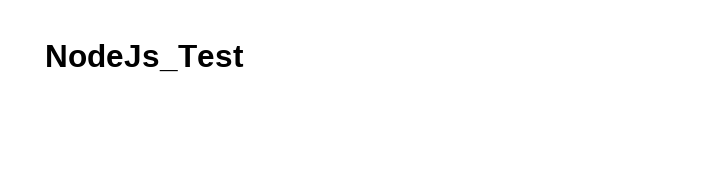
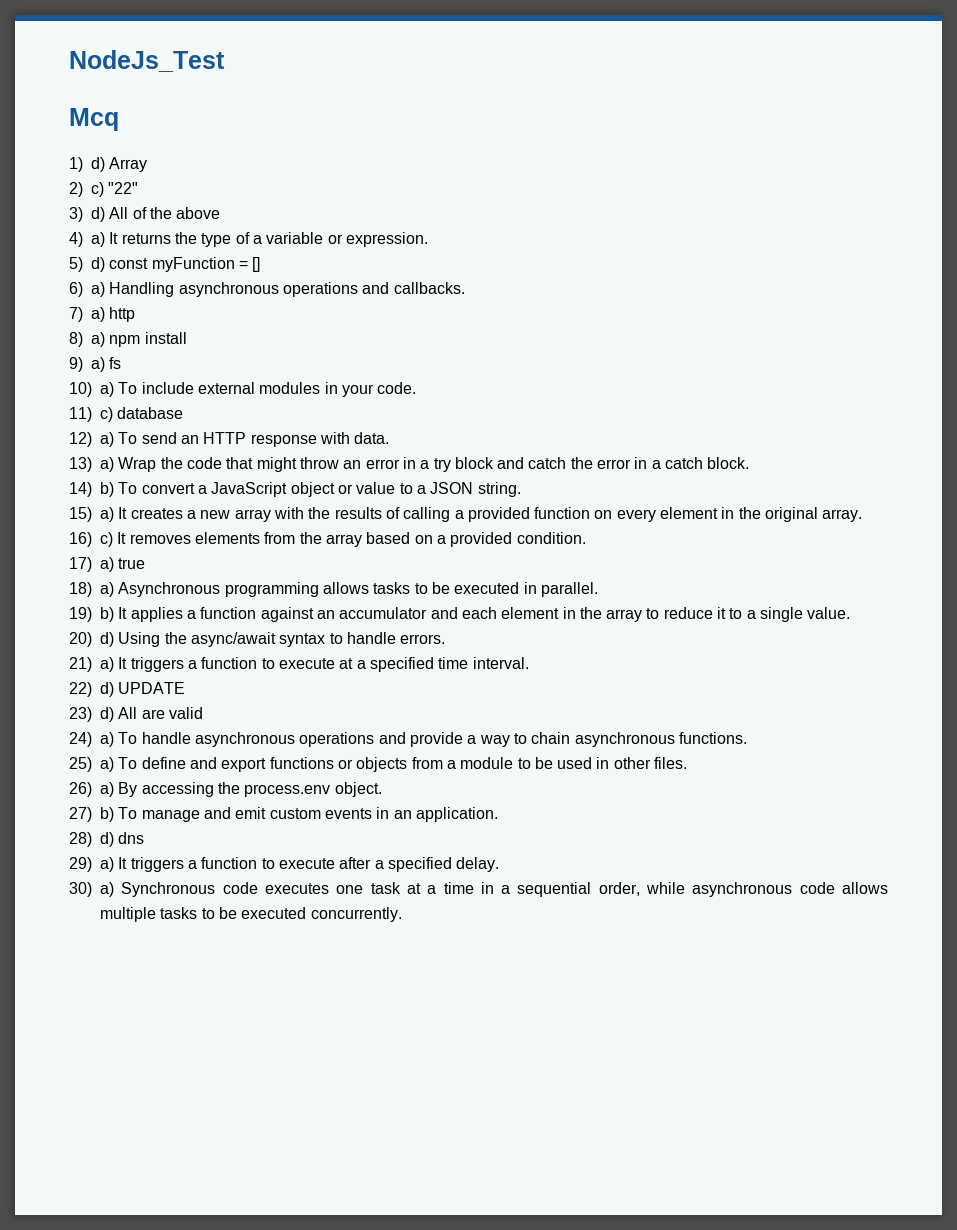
+ Mcq
+ 1) d) Array
+ 2) c) "22"
+ 3) d) All of the above
+ 4) a) It returns the type of a variable or expression.
+ 5) d) const myFunction = []
+ 6) a) Handling asynchronous operations and callbacks.
+ 7) a) http
+ 8) a) npm install
+ 9) a) fs
+ 10) a) To include external modules in your code.
+ 11) c) database
+ 12) a) To send an HTTP response with data.
+ 13) a) Wrap the code that might throw an error in a try block and catch the error in a catch block.
+ 14) b) To convert a JavaScript object or value to a JSON string.
+ 15) a) It creates a new array with the results of calling a provided function on every element in the original array.
+ 16) c) It removes elements from the array based on a provided condition.
+ 17) a) true
+ 18) a) Asynchronous programming allows tasks to be executed in parallel.
+ 19) b) It applies a function against an accumulator and each element in the array to reduce it to a single value.
+ 20) d) Using the async/await syntax to handle errors.
+ 21) a) It triggers a function to execute at a specified time interval.
+ 22) d) UPDATE
+ 23) d) All are valid
+ 24) a) To handle asynchronous operations and provide a way to chain asynchronous functions.
+ 25) a) To define and export functions or objects from a module to be used in other files.
+ 26) a) By accessing the process.env object.
+ 27) b) To manage and emit custom events in an application.
+ 28) d) dns
+ 29) a) It triggers a function to execute after a specified delay.
+ 30) a) Synchronous code executes one task at a time in a sequential order, while asynchronous code allows multiple tasks to be executed concurrently.

